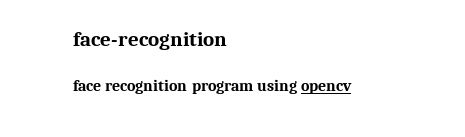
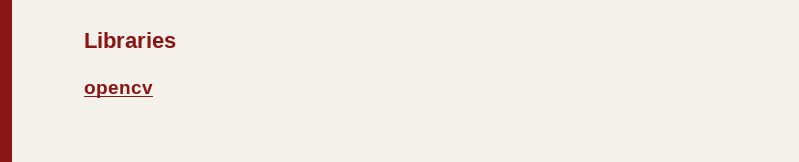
- face-recognition
- face recognition program using opencv
+ Libraries
+ opencv

